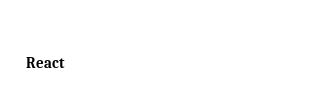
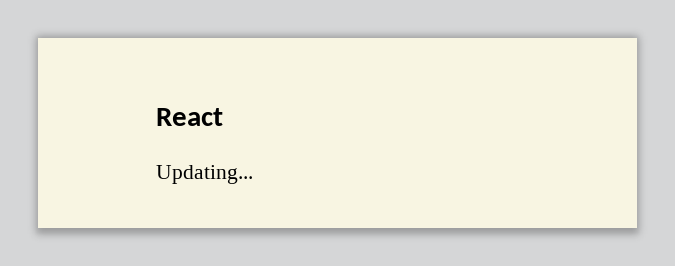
+ Updating...

